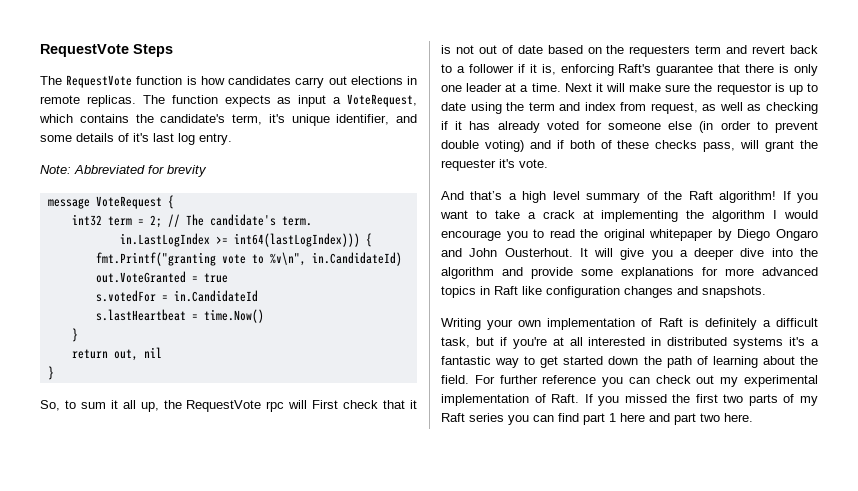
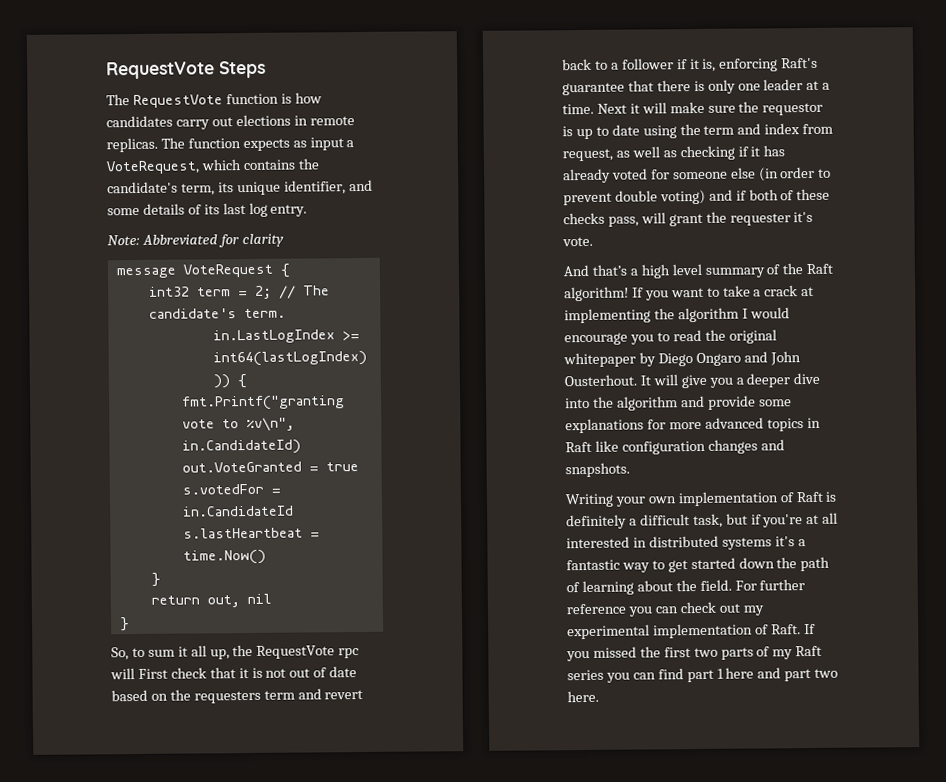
- The function expects as input a VoteRequest, which contains the candidate's term, it's unique identifier, and some details of it's last log entry.
+ The function expects as input a VoteRequest, which contains the candidate's term, its unique identifier, and some details of its last log entry.
- Note: Abbreviated for brevity
+ Note: Abbreviated for clarity

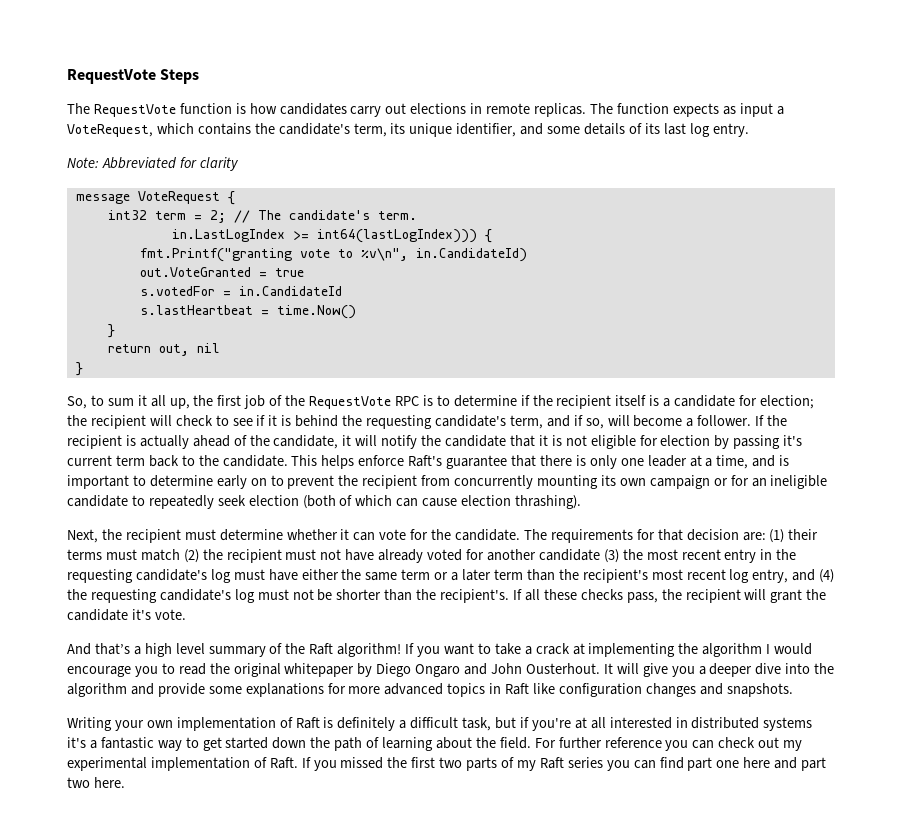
- So, to sum it all up, the RequestVote rpc will First check that it is not out of date based on the requesters term and revert back to a follower if it is, enforcing Raft's guarantee that there is only one leader at a time. Next it will make sure the requestor is up to date using the term and index from request, as well as checking if it has already voted for someone else (in order to prevent double voting) and if both of these checks pass, will grant the requester it's vote.
+ So, to sum it all up, the first job of the RequestVote RPC is to determine if the recipient itself is a candidate for election; the recipient will check to see if it is behind the requesting candidate's term, and if so, will become a follower. If the recipient is actually ahead of the candidate, it will notify the candidate that it is not eligible for election by passing it's current term back to the candidate. This helps enforce Raft's guarantee that there is only one leader at a time, and is important to determine early on to prevent the recipient from concurrently mounting its own campaign or for an ineligible candidate to repeatedly seek election (both of which can cause election thrashing).
+ Next, the recipient must determine whether it can vote for the candidate. The requirements for that decision are: (1) their terms must match (2) the recipient must not have already voted for another candidate (3) the most recent entry in the requesting candidate's log must have either the same term or a later term than the recipient's most recent log entry, and (4) the requesting candidate's log must not be shorter than the recipient's. If all these checks pass, the recipient will grant the candidate it's vote.
- If you missed the first two parts of my Raft series you can find part 1 here and part two here.
+ If you missed the first two parts of my Raft series you can find part one here and part two here.

